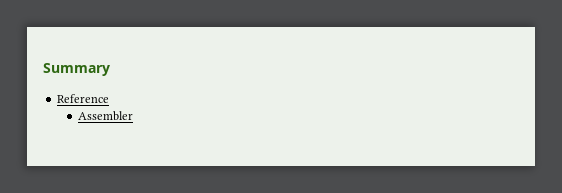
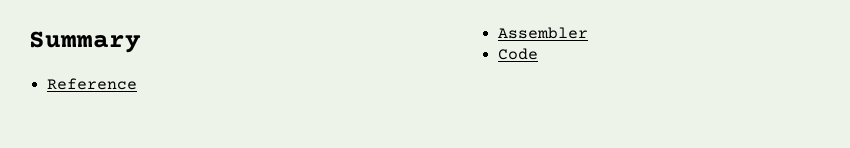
+ Code

